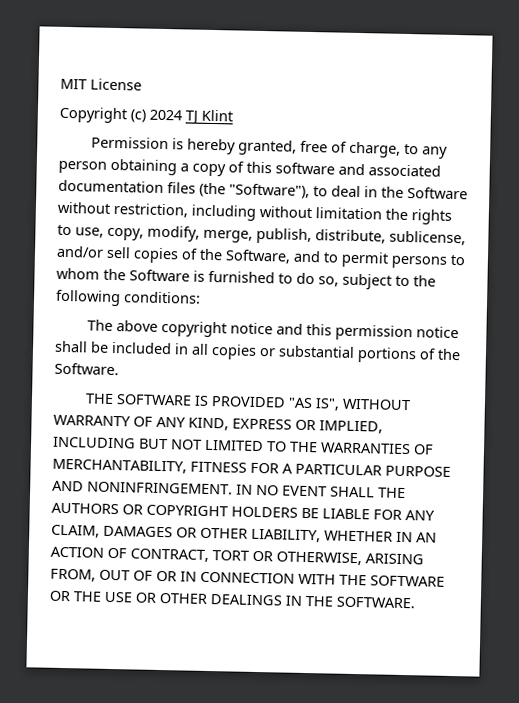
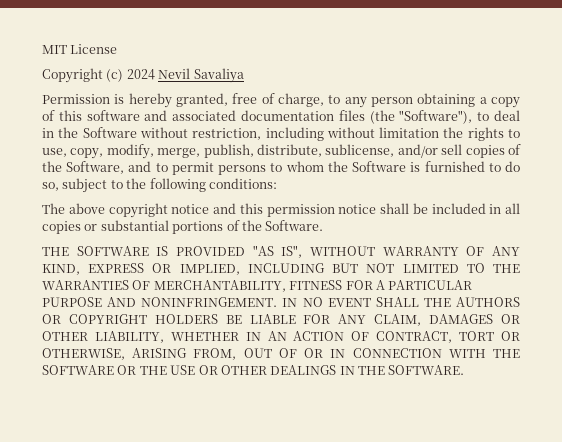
- Copyright (c) 2024 TJ Klint
+ Copyright (c) 2024 Nevil Savaliya

